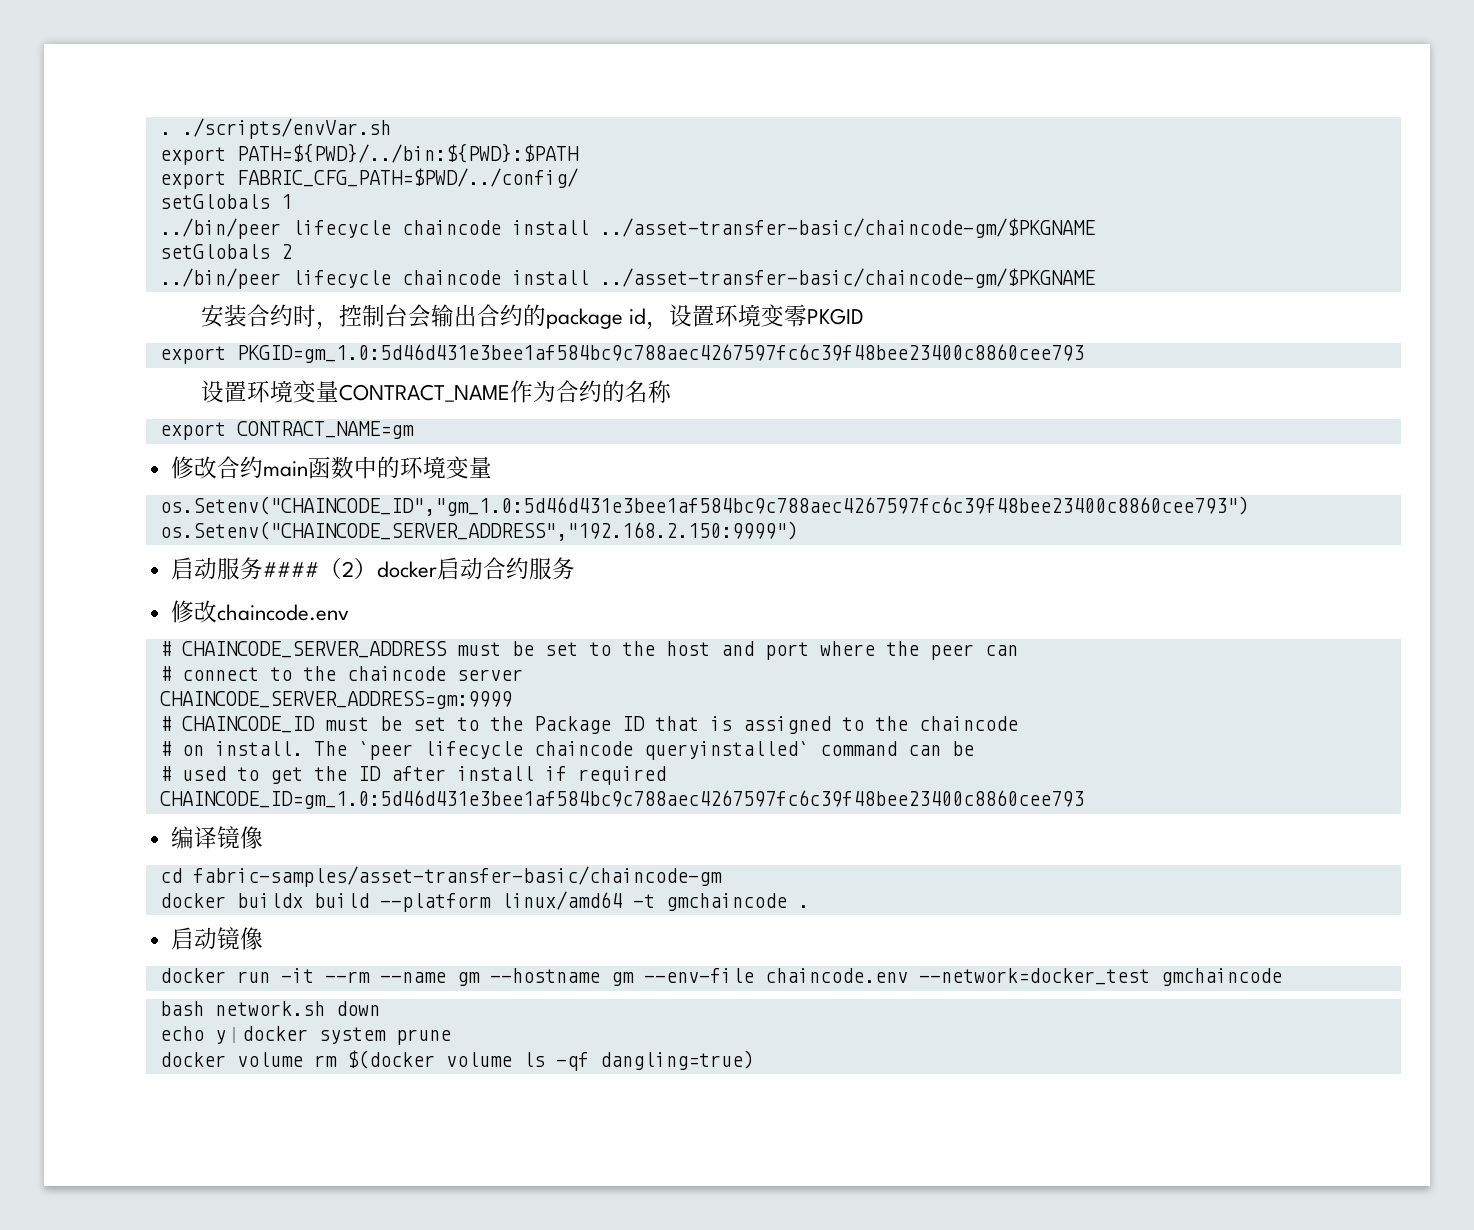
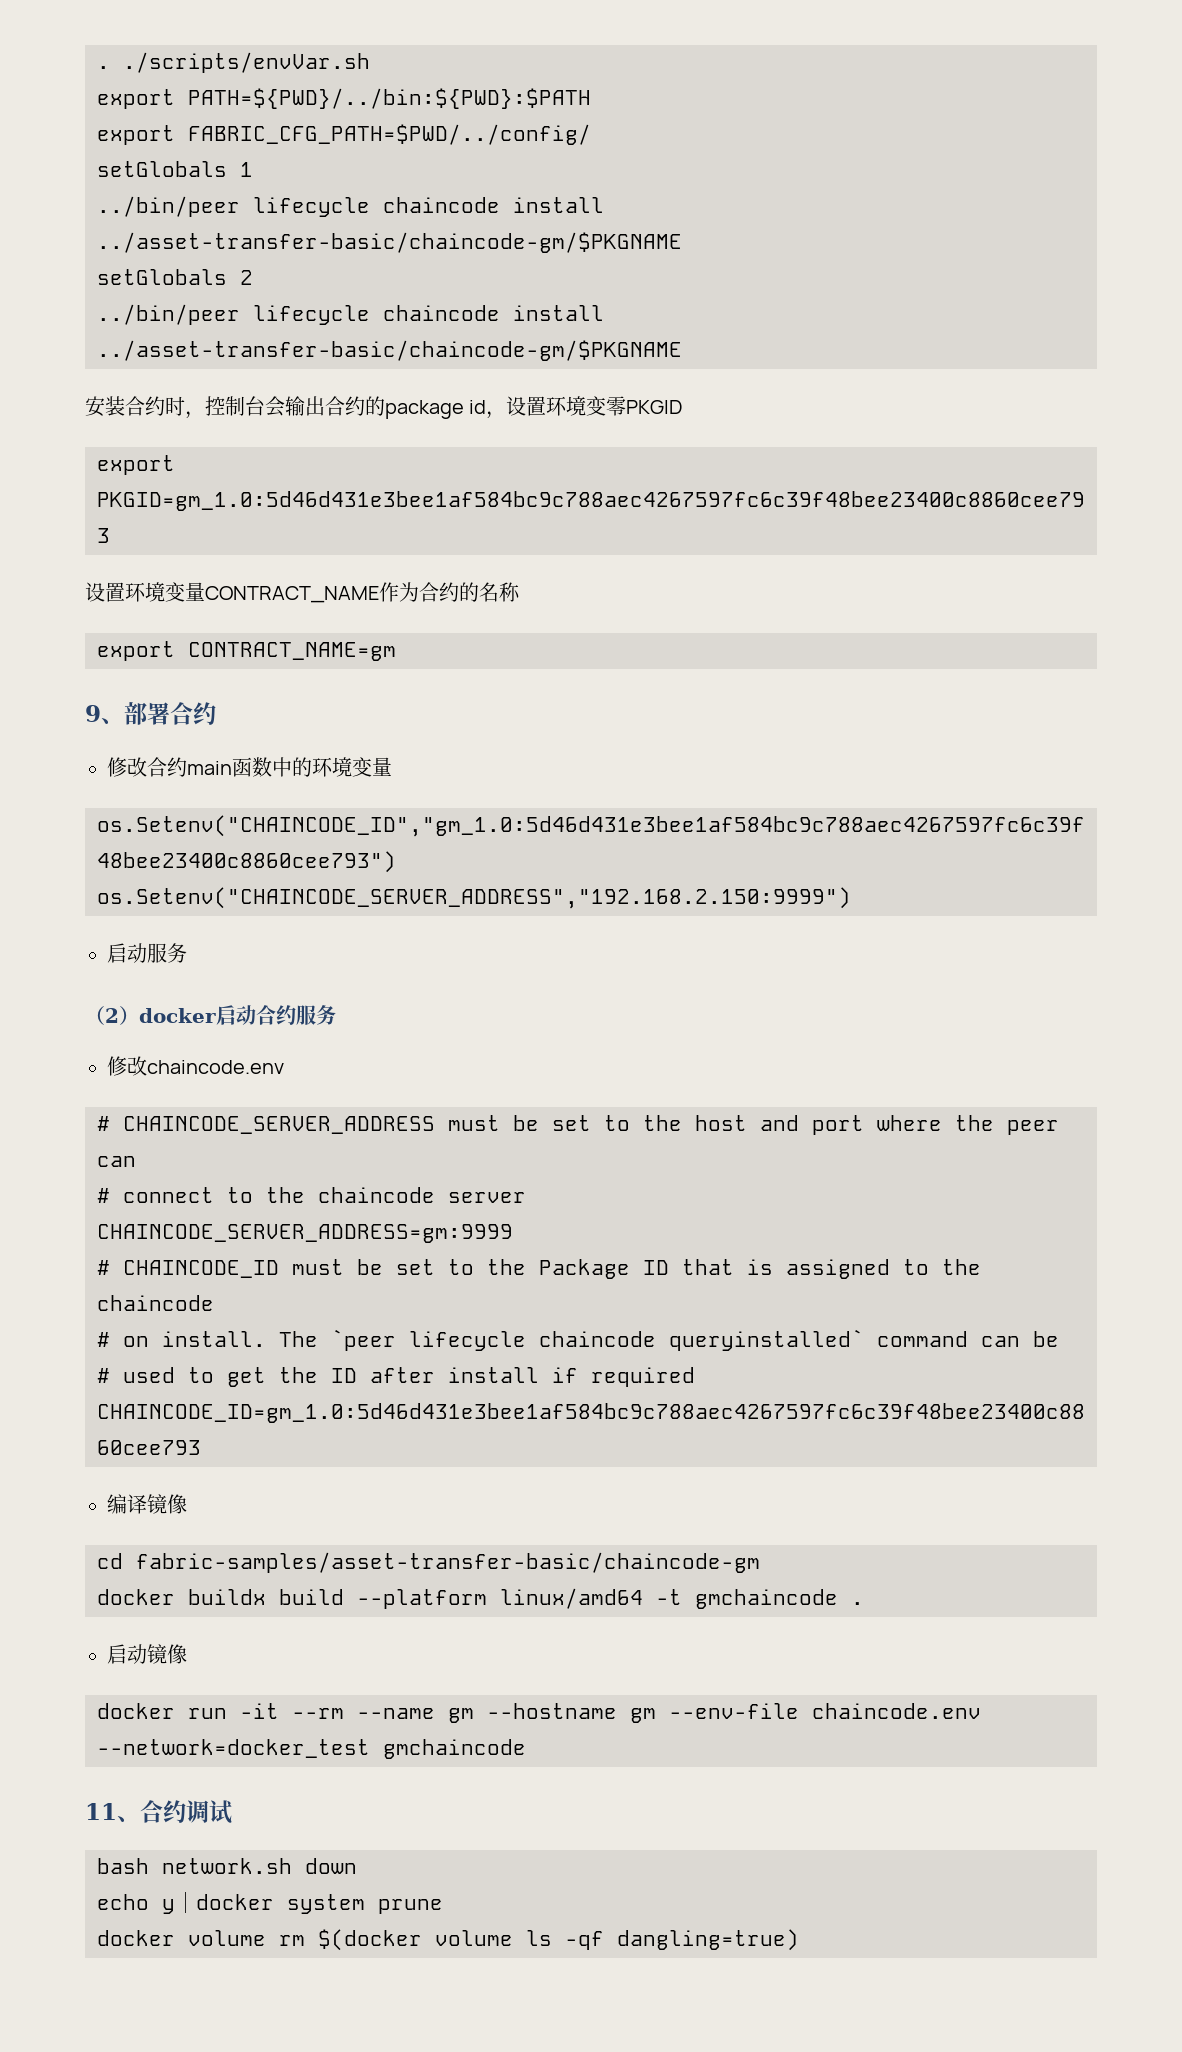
+ 9、部署合约
- 启动服务####（2）docker启动合约服务
+ 启动服务
+ （2）docker启动合约服务
+ 11、合约调试

